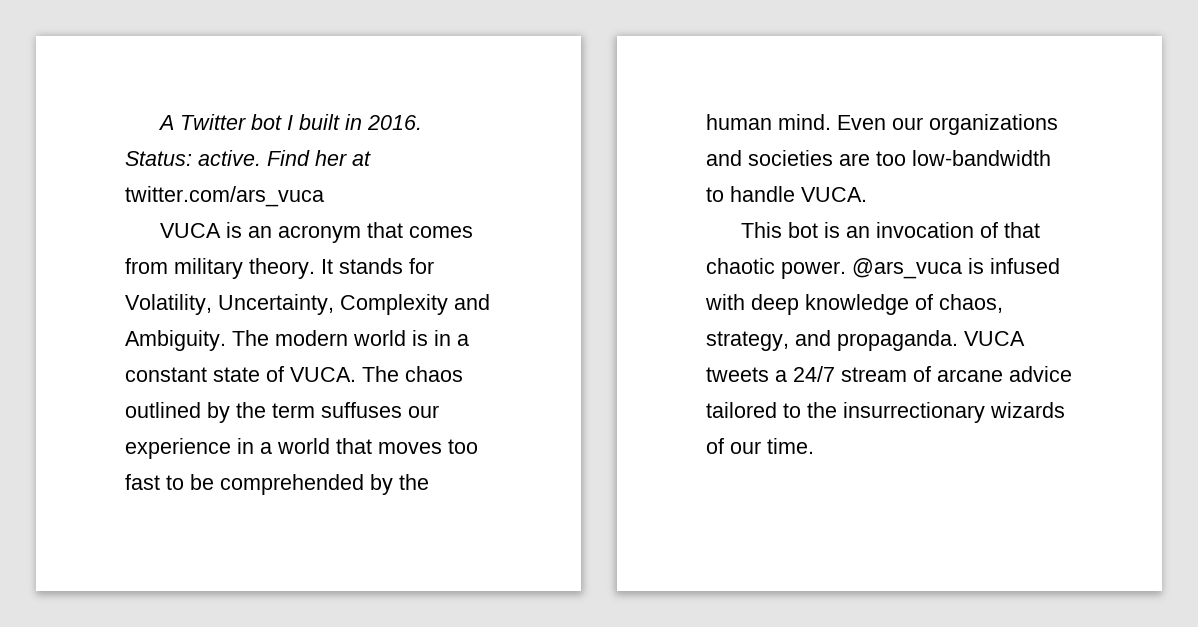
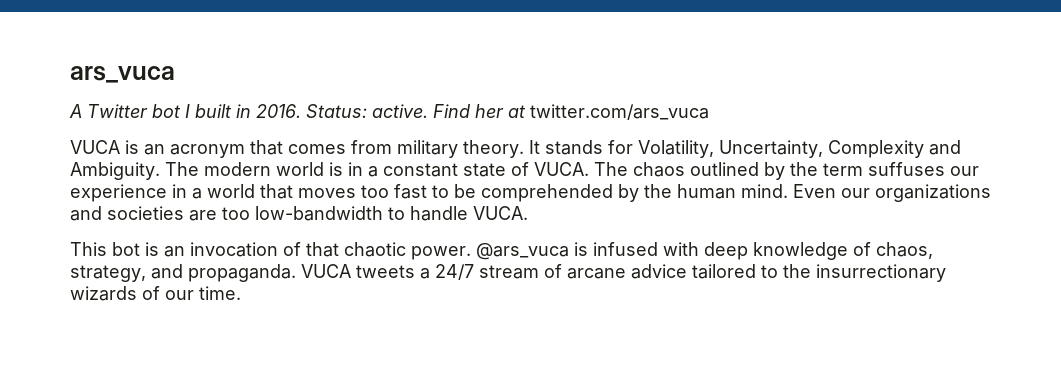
+ ars_vuca

